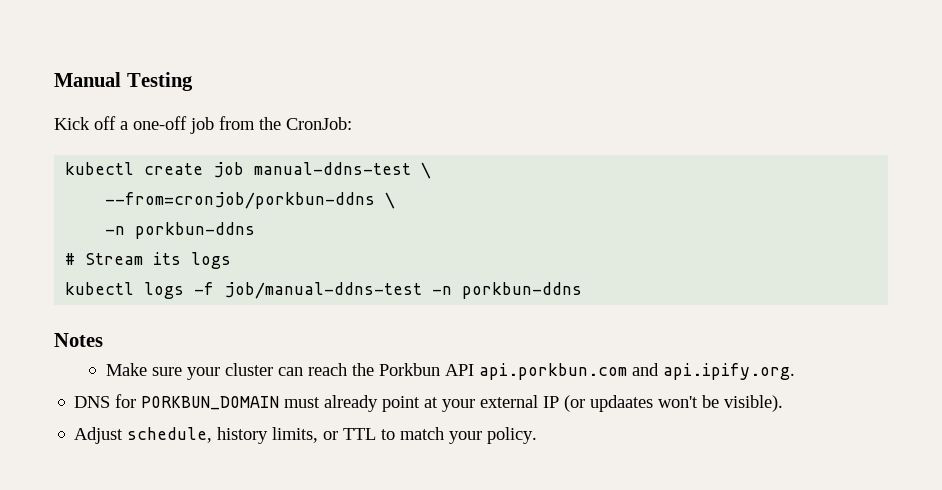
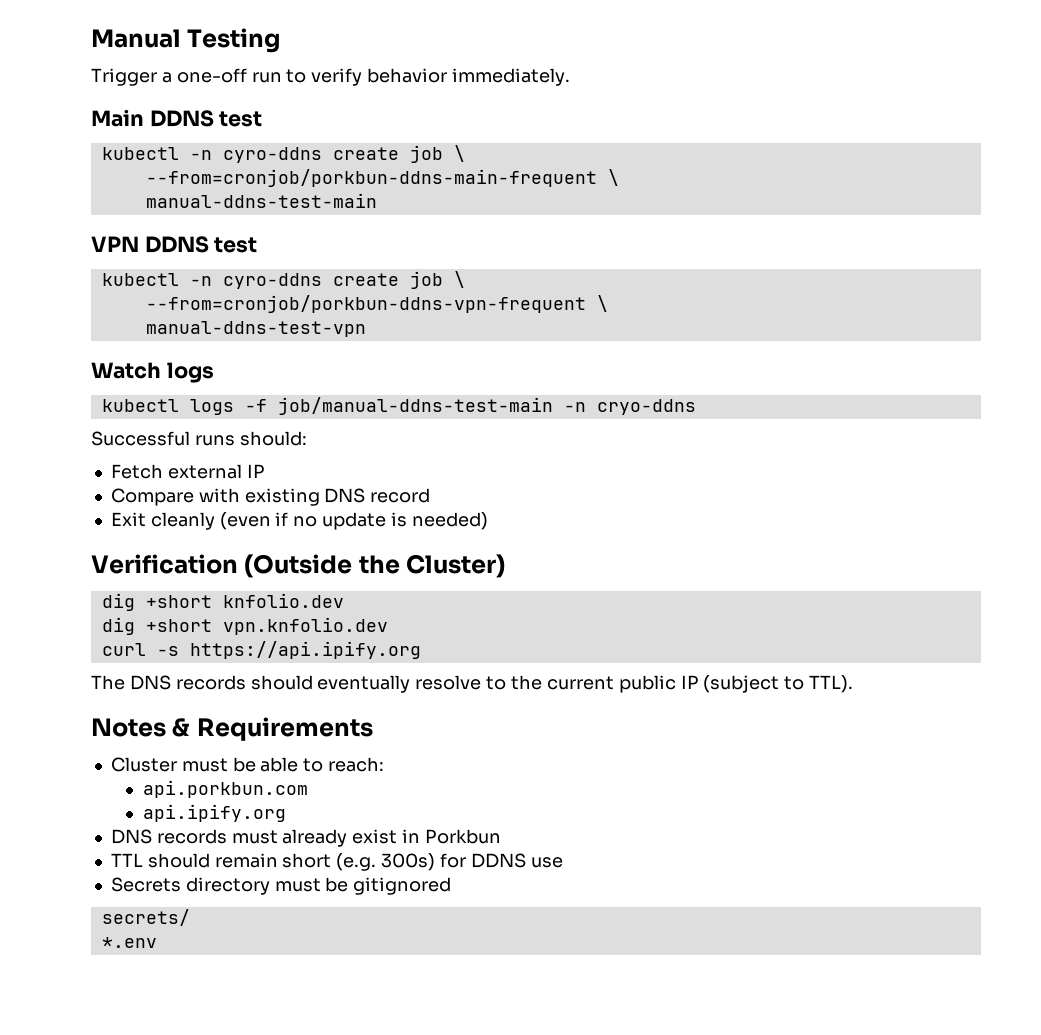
- Kick off a one-off job from the CronJob:
- kubectl create job manual-ddns-test \
- --from=cronjob/porkbun-ddns \
- -n porkbun-ddns
- # Stream its logs
- kubectl logs -f job/manual-ddns-test -n porkbun-ddns
- Notes
- Make sure your cluster can reach the Porkbun API api.porkbun.com and api.ipify.org.
- DNS for PORKBUN_DOMAIN must already point at your external IP (or updaates won't be visible).
- Adjust schedule, history limits, or TTL to match your policy.
+ Trigger a one-off run to verify behavior immediately.
+ Main DDNS test
+ kubectl -n cyro-ddns create job \
+ --from=cronjob/porkbun-ddns-main-frequent \
+ manual-ddns-test-main
+ VPN DDNS test
+ kubectl -n cyro-ddns create job \
+ --from=cronjob/porkbun-ddns-vpn-frequent \
+ manual-ddns-test-vpn
+ Watch logs
+ kubectl logs -f job/manual-ddns-test-main -n cryo-ddns
+ Successful runs should:
+ Fetch external IP
+ Compare with existing DNS record
+ Exit cleanly (even if no update is needed)
+ Verification (Outside the Cluster)
+ dig +short knfolio.dev
+ dig +short vpn.knfolio.dev
+ curl -s https://api.ipify.org
+ The DNS records should eventually resolve to the current public IP (subject to TTL).
+ Notes & Requirements
+ Cluster must be able to reach:
+ api.porkbun.com
+ api.ipify.org
+ DNS records must already exist in Porkbun
+ TTL should remain short (e.g. 300s) for DDNS use
+ Secrets directory must be gitignored
+ secrets/
+ *.env

